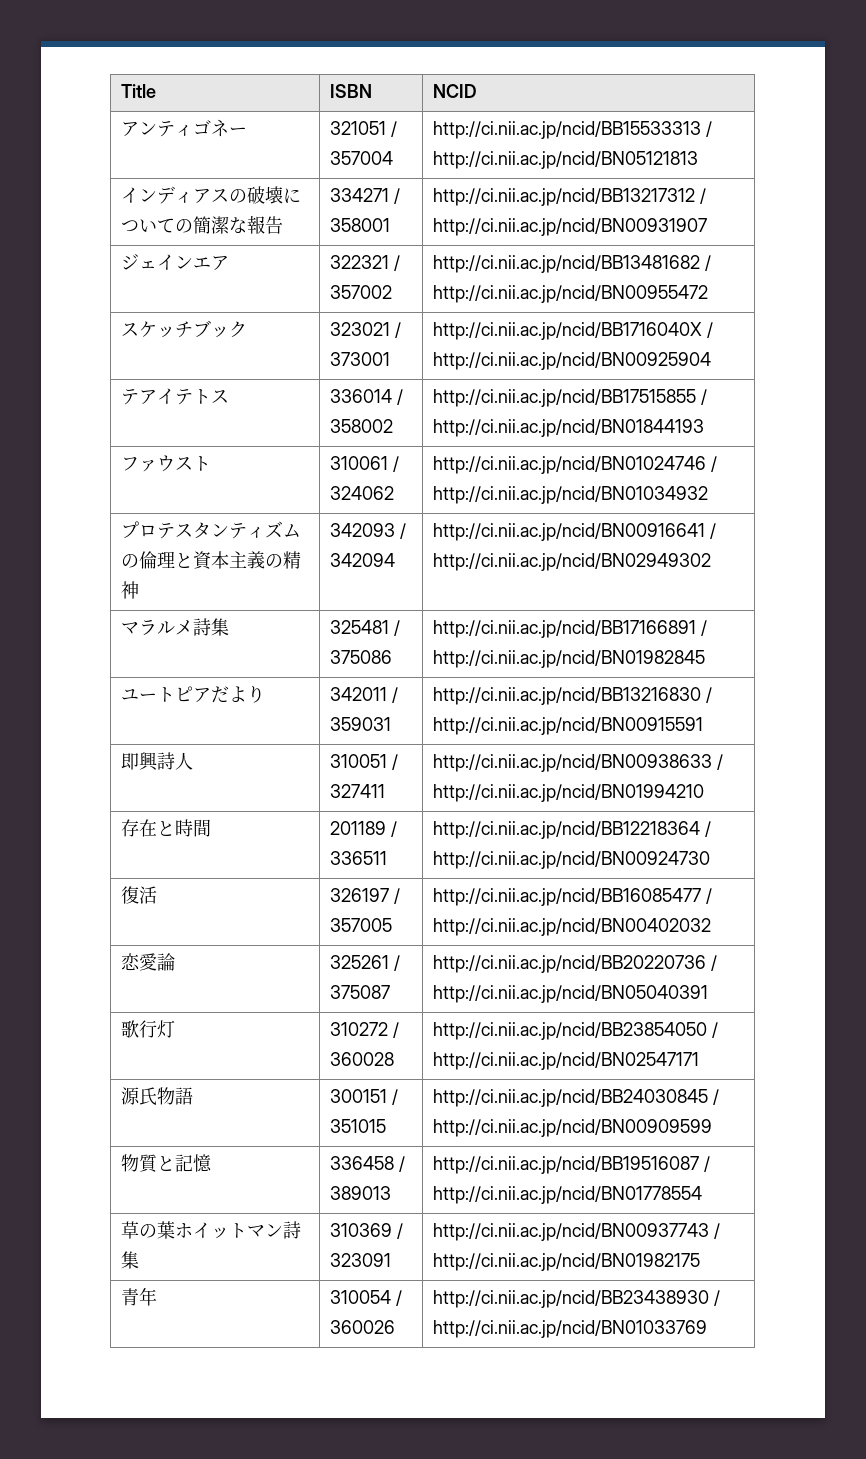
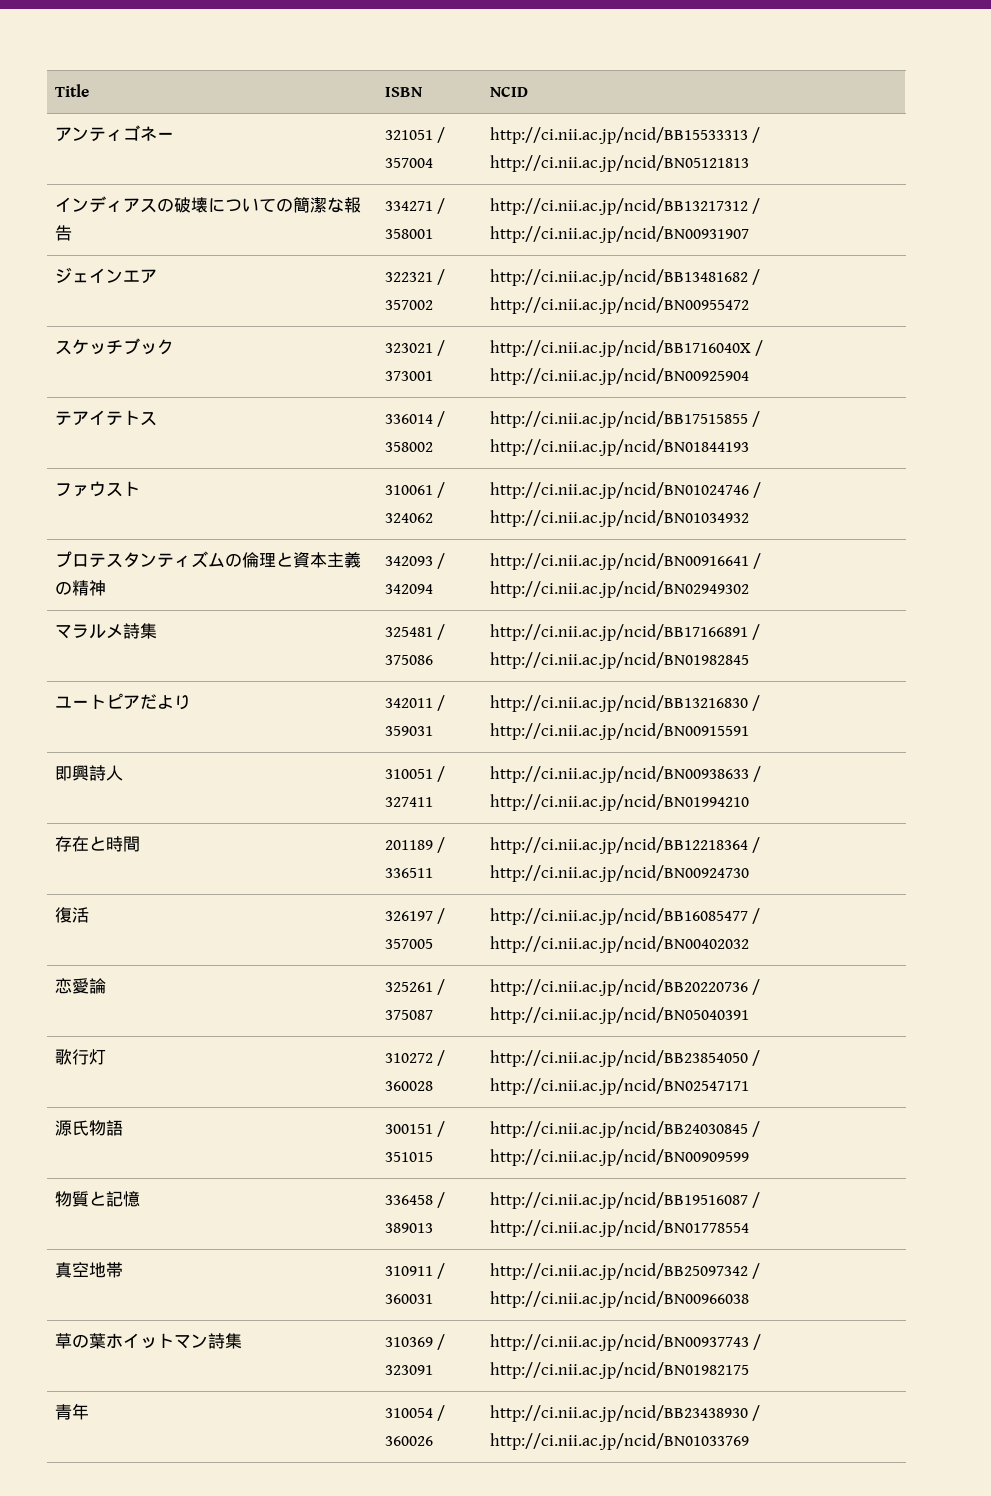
+ 真空地帯 | 310911 / 360031 | http://ci.nii.ac.jp/ncid/BB25097342 / http://ci.nii.ac.jp/ncid/BN00966038

